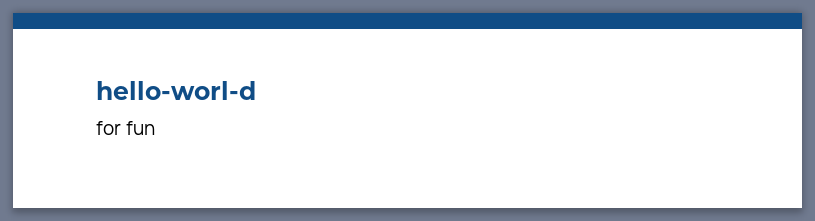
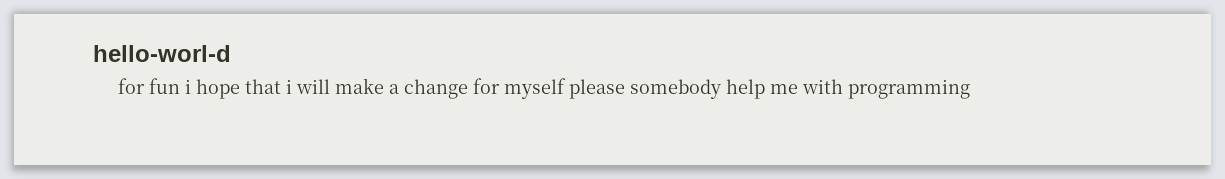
- for fun
+ for fun i hope that i will make a change for myself please somebody help me with programming

